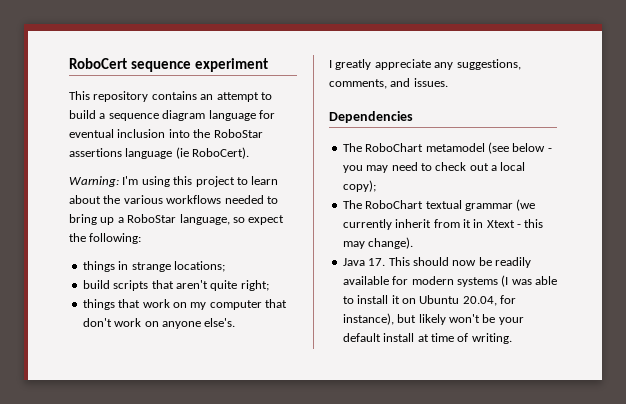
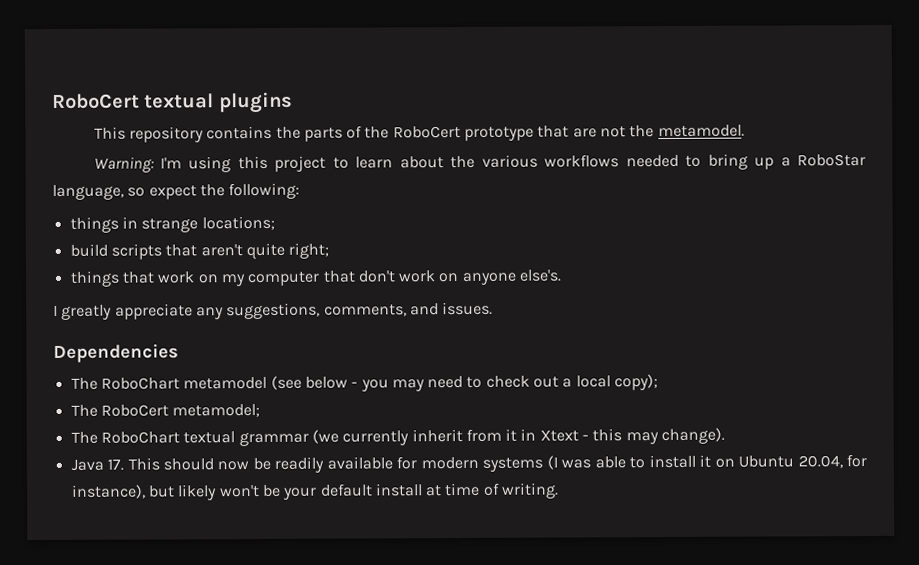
- RoboCert sequence experiment
+ RoboCert textual plugins
- This repository contains an attempt to build a sequence diagram language for eventual inclusion into the RoboStar assertions language (ie RoboCert).
+ This repository contains the parts of the RoboCert prototype that are not the metamodel.
+ The RoboCert metamodel;

